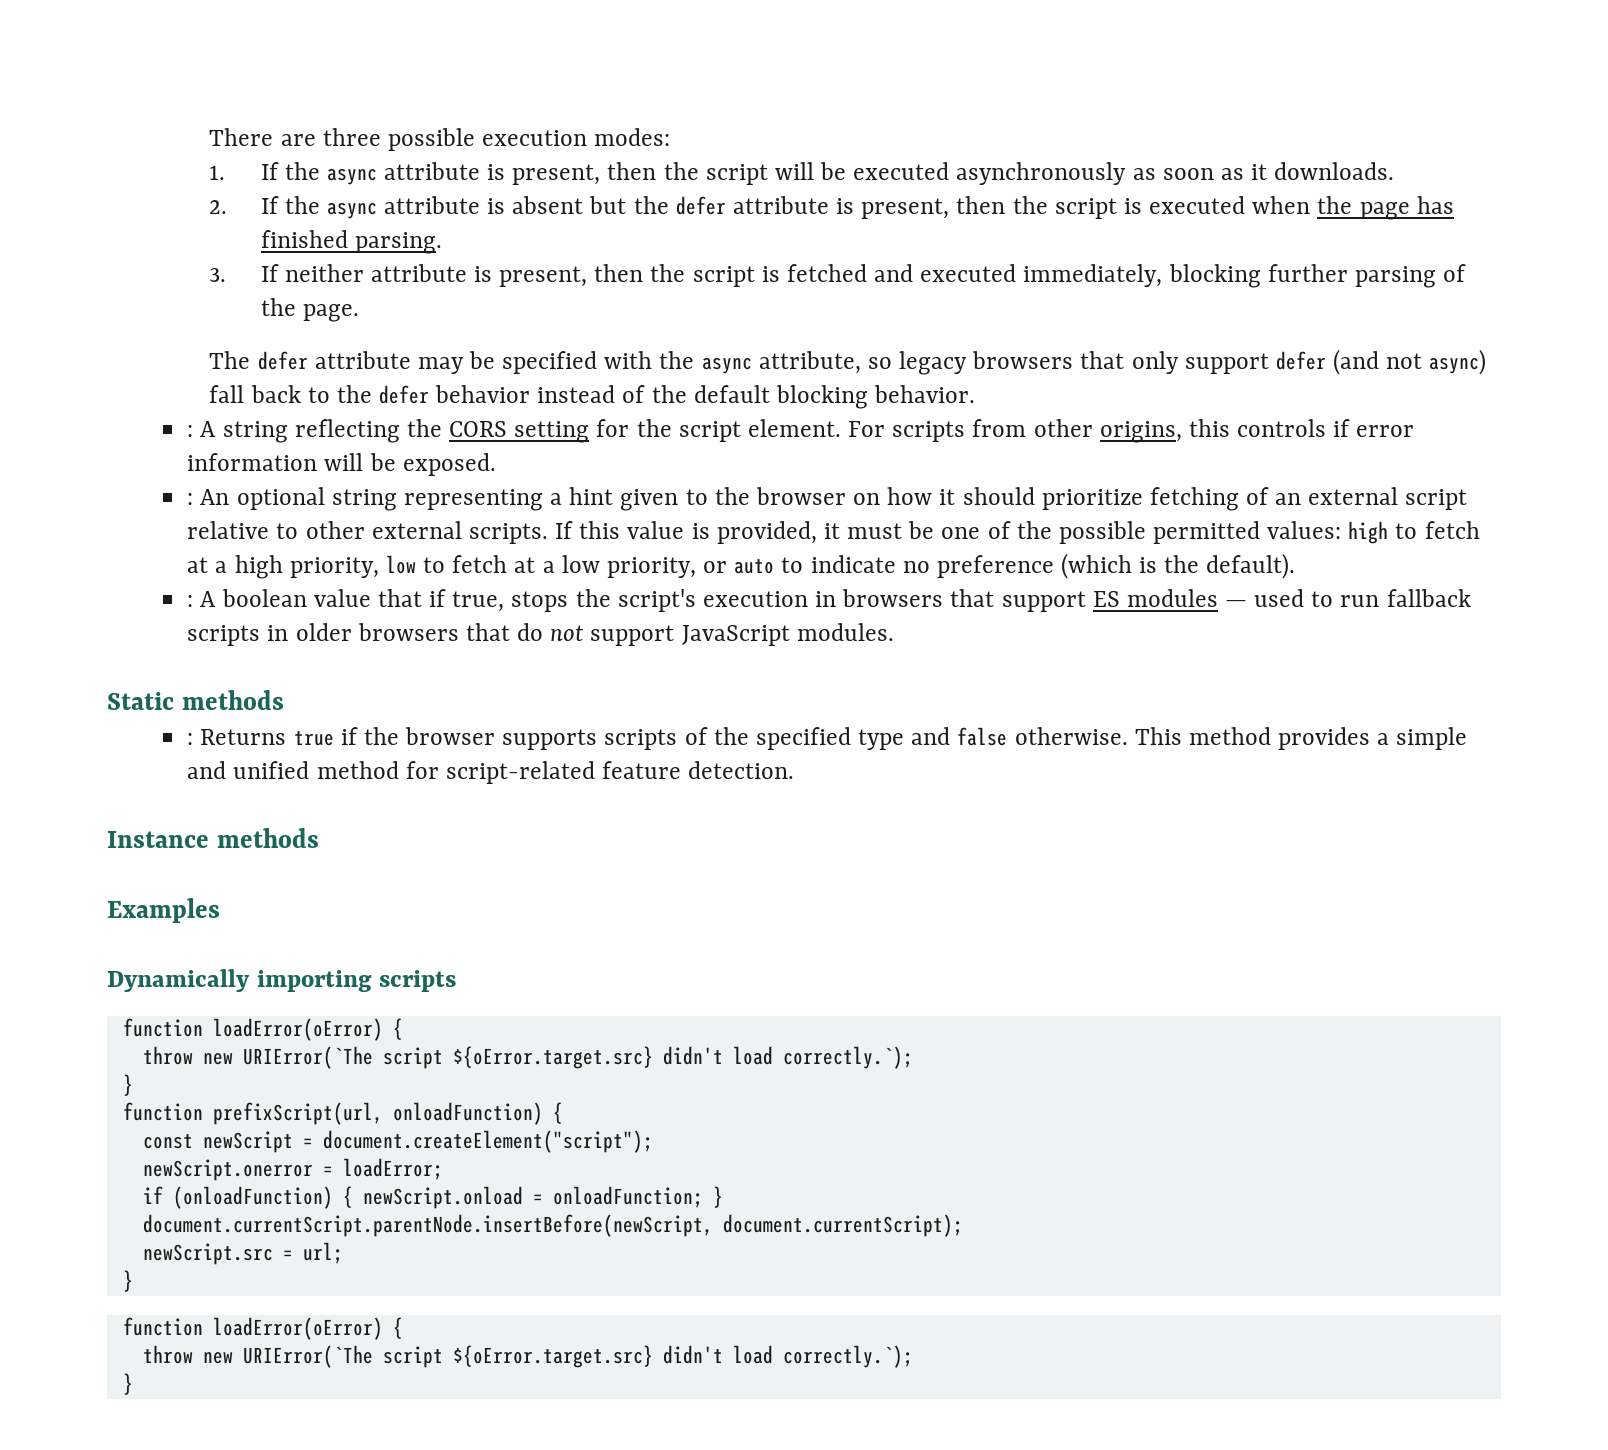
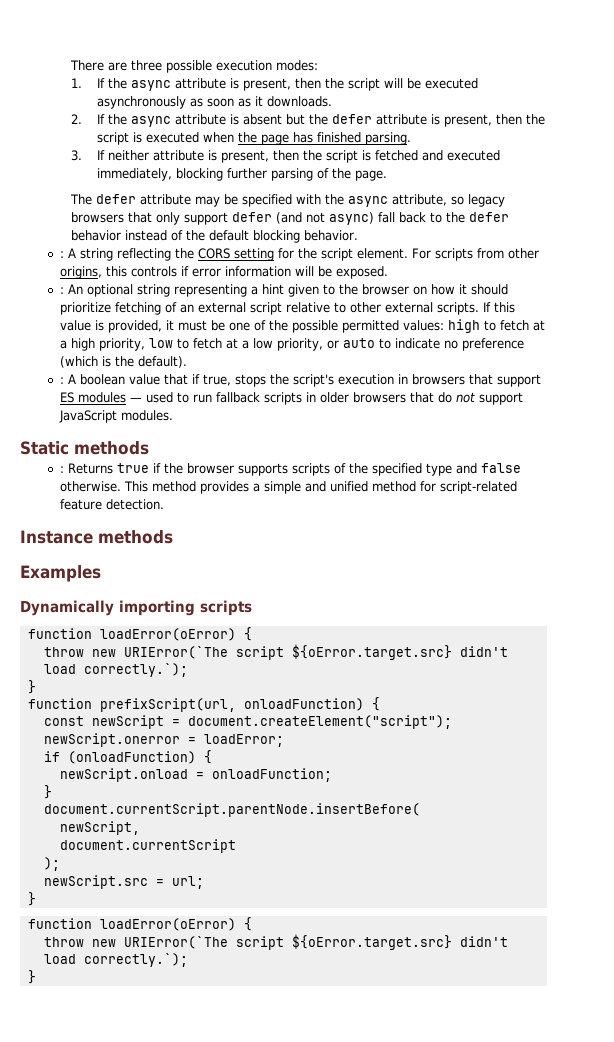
- if (onloadFunction) { newScript.onload = onloadFunction; }
- document.currentScript.parentNode.insertBefore(newScript, document.currentScript);
+ if (onloadFunction) {
+ newScript.onload = onloadFunction;
+ }
+ document.currentScript.parentNode.insertBefore(
+ newScript,
+ document.currentScript
+ );

